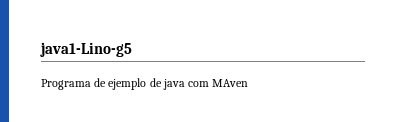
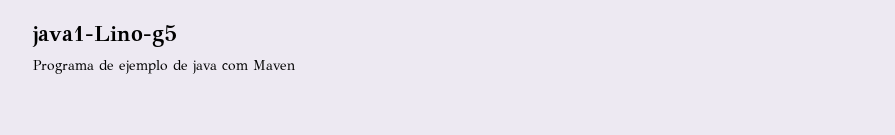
- Programa de ejemplo de java com MAven
+ Programa de ejemplo de java com Maven

